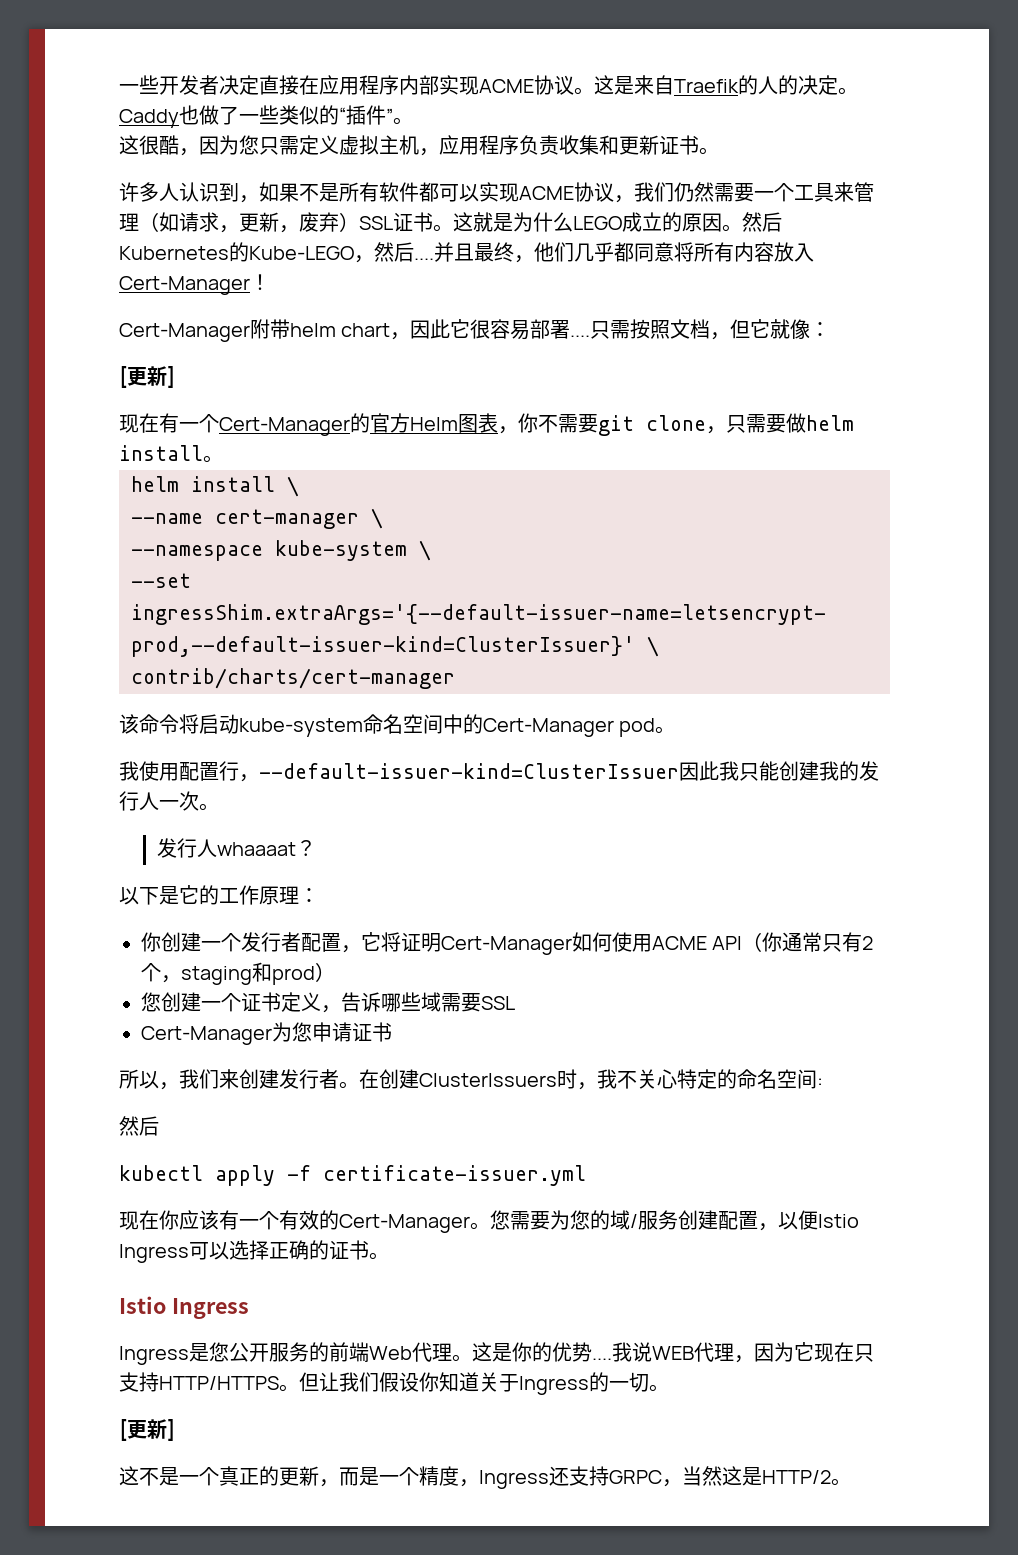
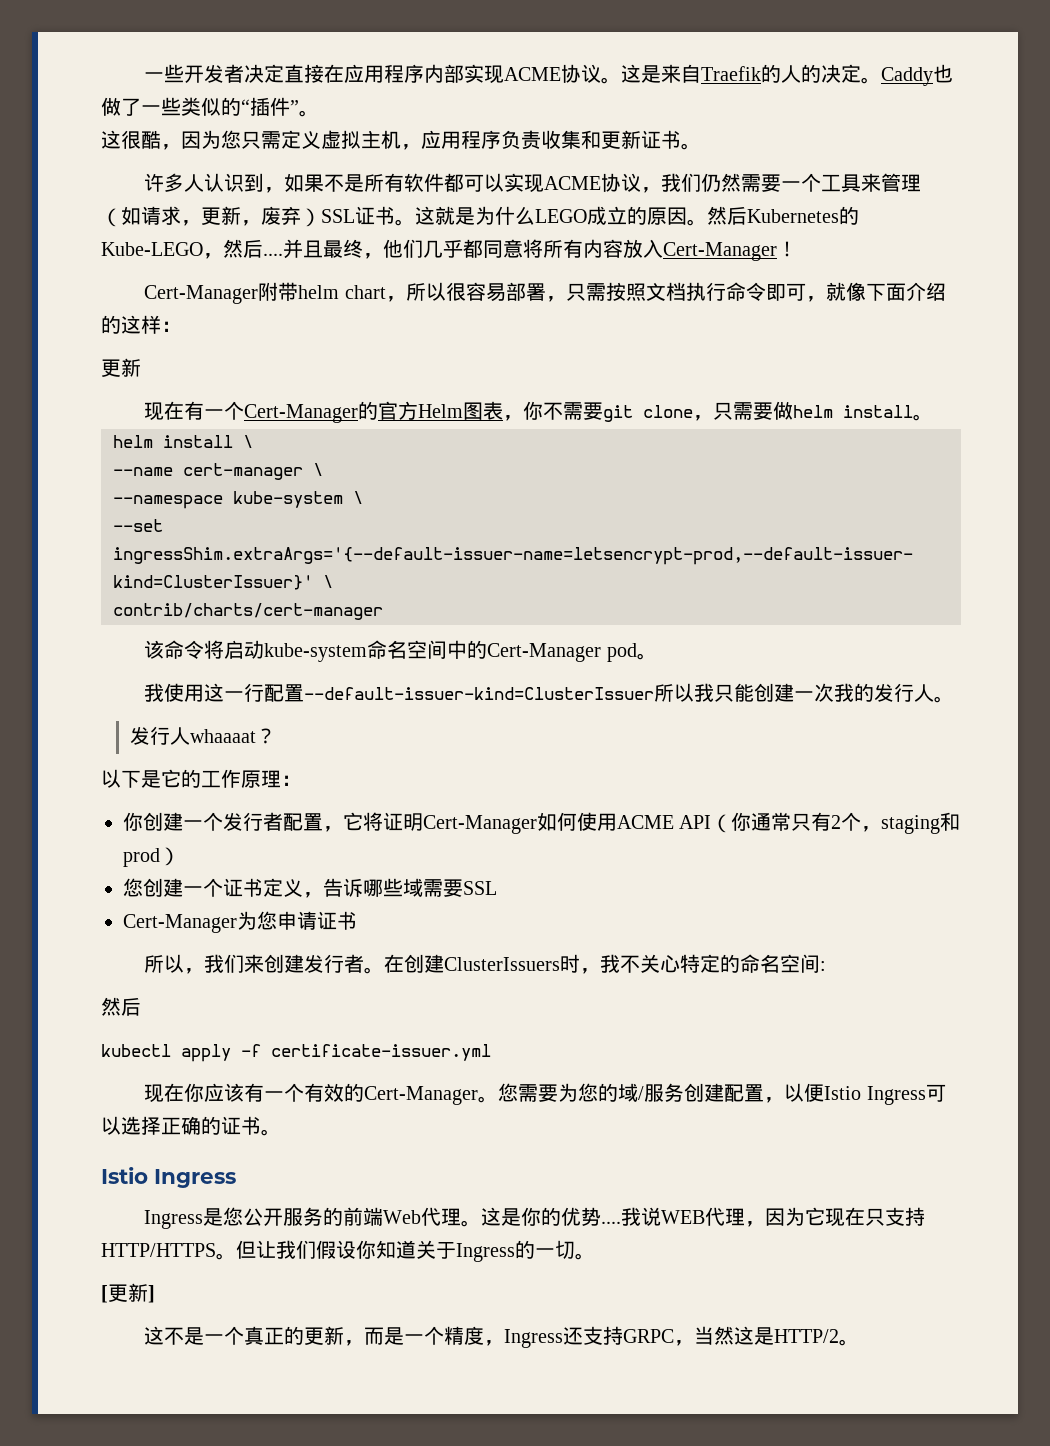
- Cert-Manager附带helm chart，因此它很容易部署....只需按照文档，但它就像：
- [更新]
+ Cert-Manager附带helm chart，所以很容易部署，只需按照文档执行命令即可，就像下面介绍的这样：
+ 更新
- 我使用配置行，--default-issuer-kind=ClusterIssuer因此我只能创建我的发行人一次。
+ 我使用这一行配置--default-issuer-kind=ClusterIssuer所以我只能创建一次我的发行人。

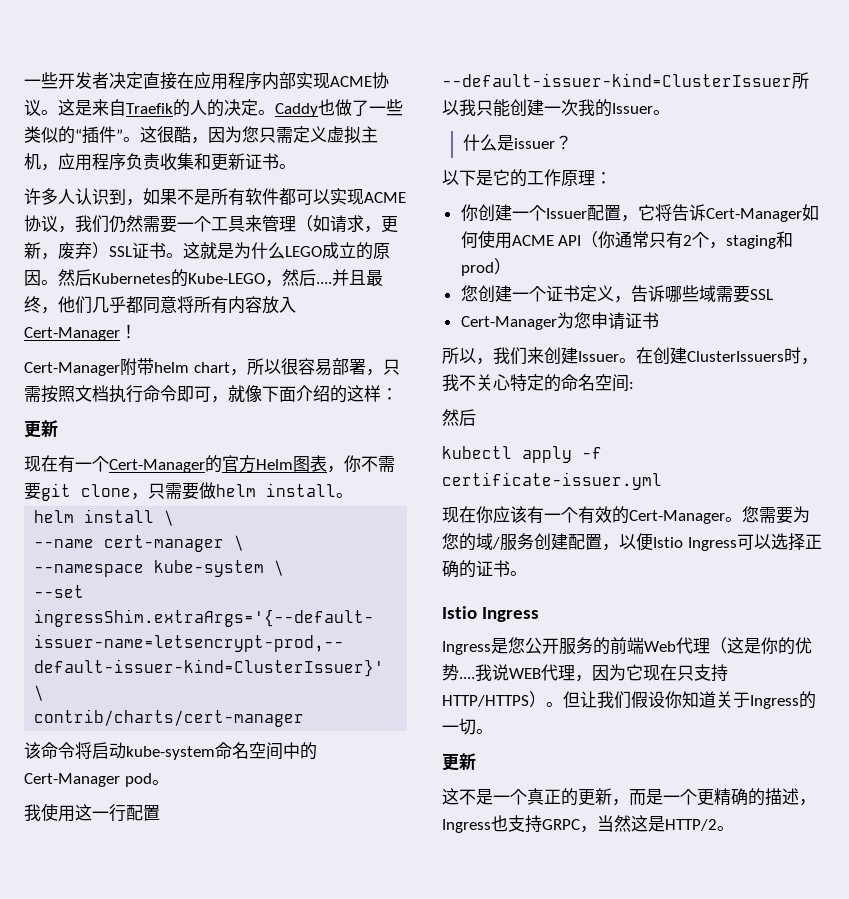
- Caddy也做了一些类似的“插件”。
- 这很酷，因为您只需定义虚拟主机，应用程序负责收集和更新证书。
+ Caddy也做了一些类似的“插件”。这很酷，因为您只需定义虚拟主机，应用程序负责收集和更新证书。
- 我使用这一行配置--default-issuer-kind=ClusterIssuer所以我只能创建一次我的发行人。
- 发行人whaaaat？
+ 我使用这一行配置--default-issuer-kind=ClusterIssuer所以我只能创建一次我的Issuer。
+ 什么是issuer？
- 你创建一个发行者配置，它将证明Cert-Manager如何使用ACME API（你通常只有2个，staging和prod）
+ 你创建一个Issuer配置，它将告诉Cert-Manager如何使用ACME API（你通常只有2个，staging和prod）
- 所以，我们来创建发行者。
+ 所以，我们来创建Issuer。
- Ingress是您公开服务的前端Web代理。这是你的优势....
+ Ingress是您公开服务的前端Web代理（这是你的优势....
- 我说WEB代理，因为它现在只支持HTTP/HTTPS。
+ 我说WEB代理，因为它现在只支持HTTP/HTTPS）。
  但让我们假设你知道关于Ingress的一切。
- [更新]
+ 更新
- 这不是一个真正的更新，而是一个精度，Ingress还支持GRPC，当然这是HTTP/2。
+ 这不是一个真正的更新，而是一个更精确的描述，Ingress也支持GRPC，当然这是HTTP/2。

